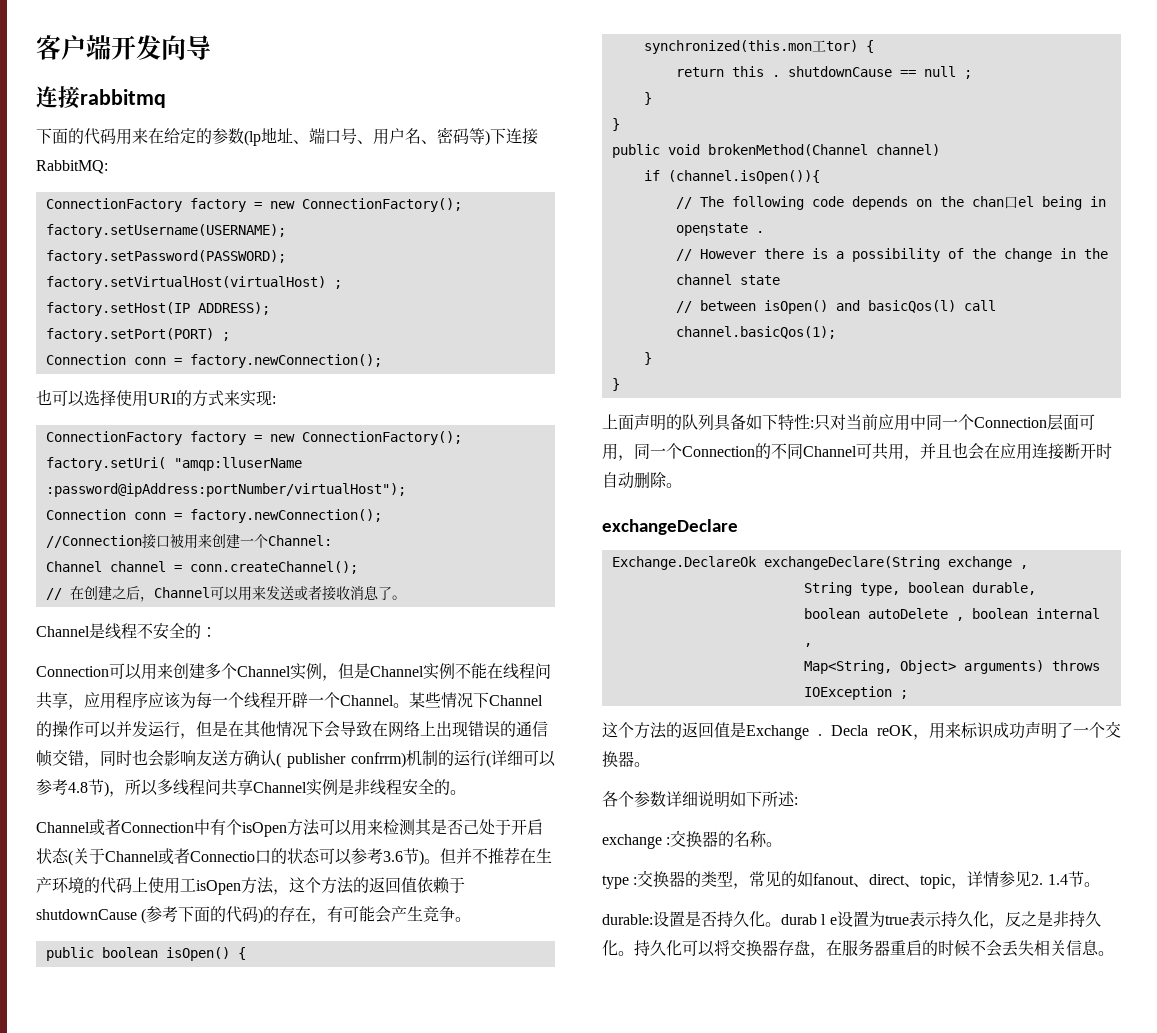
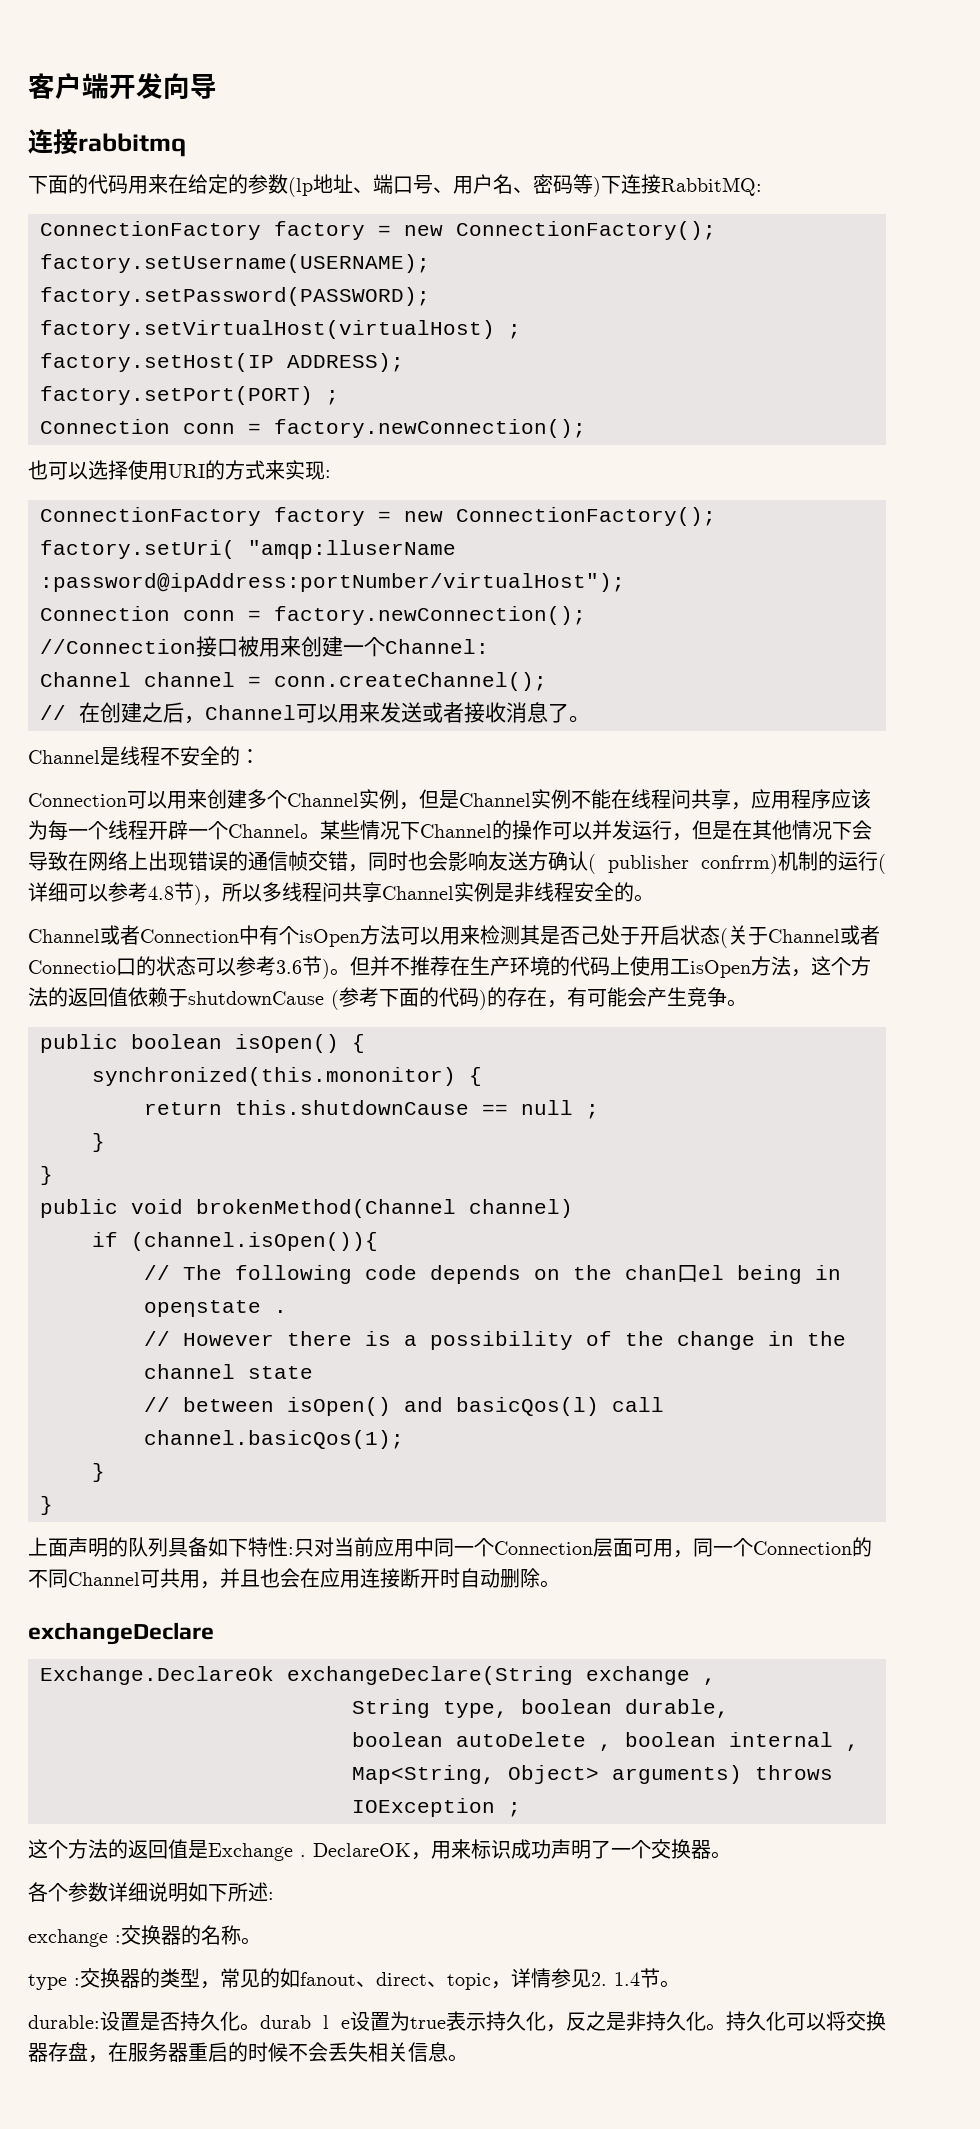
- synchronized(this.mon工tor) {
+ synchronized(this.mononitor) {
- return this . shutdownCause == null ;
+ return this.shutdownCause == null ;
- Decla reOK，用来标识成功声明了一个交换器。
+ DeclareOK，用来标识成功声明了一个交换器。

